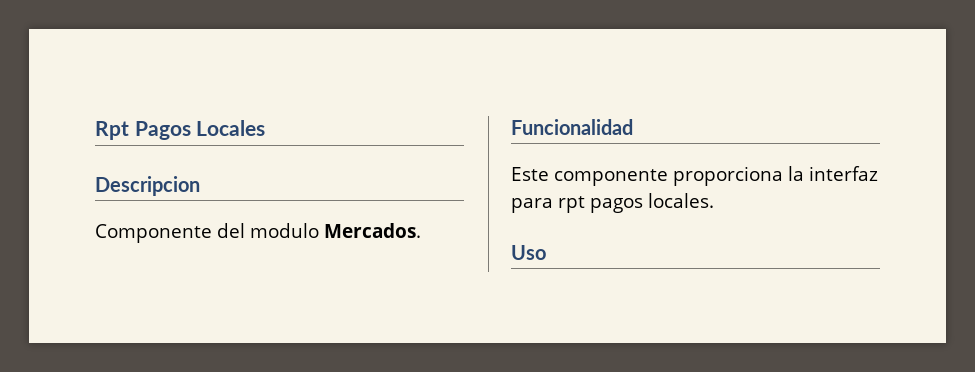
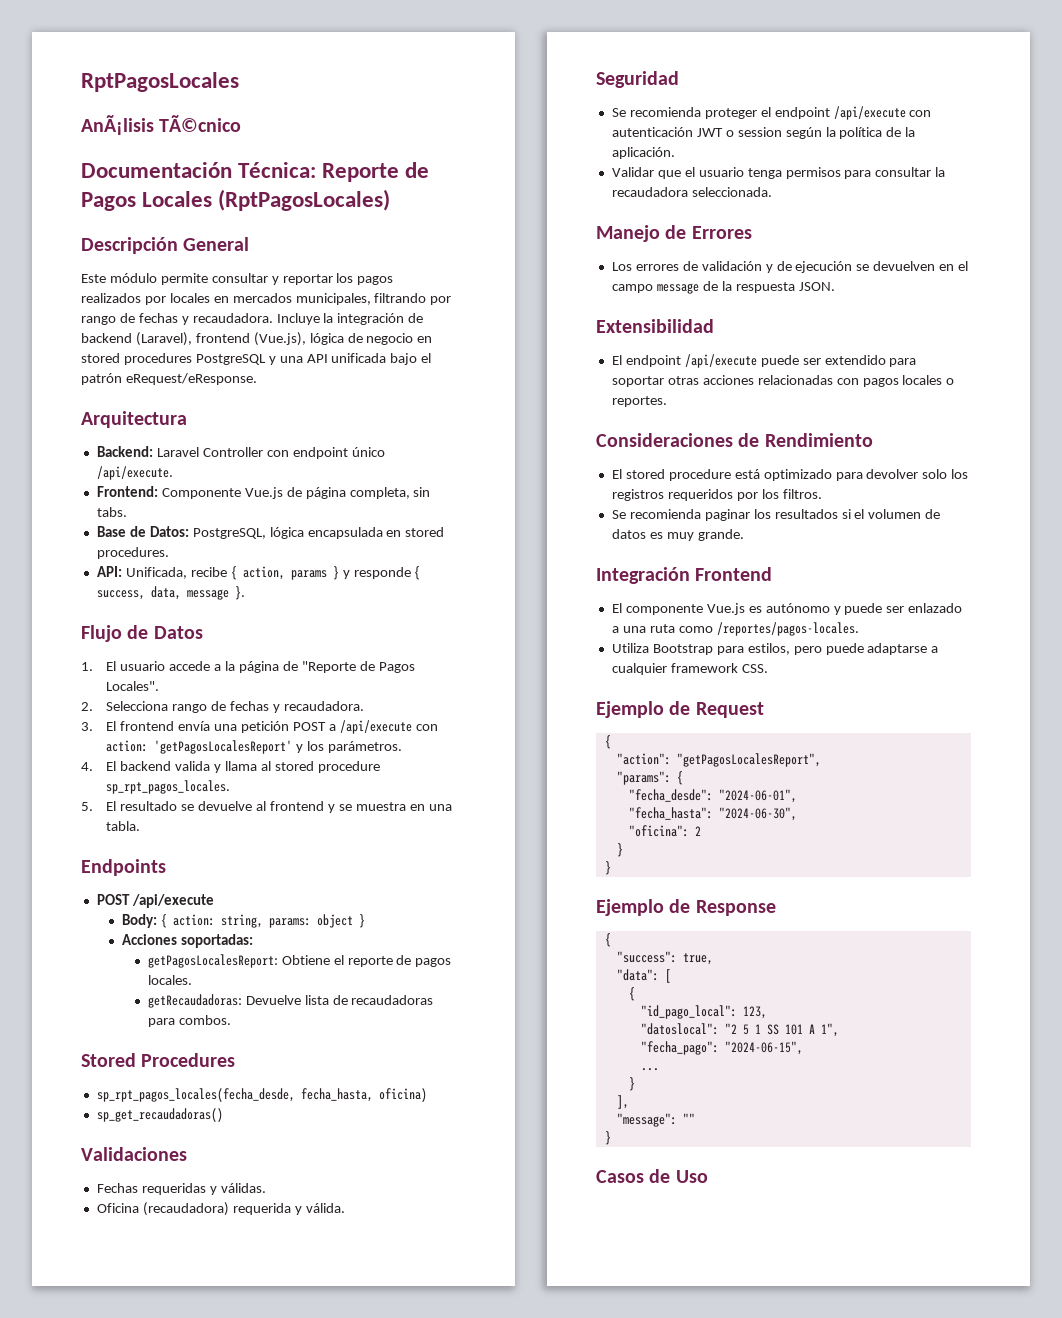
- Rpt Pagos Locales
- Descripcion
- Componente del modulo Mercados.
- Funcionalidad
- Este componente proporciona la interfaz para rpt pagos locales.
- Uso
+ RptPagosLocales
+ AnÃ¡lisis TÃ©cnico
+ Documentación Técnica: Reporte de Pagos Locales (RptPagosLocales)
+ Descripción General
+ Este módulo permite consultar y reportar los pagos realizados por locales en mercados municipales, filtrando por rango de fechas y recaudadora. Incluye la integración de backend (Laravel), frontend (Vue.js), lógica de negocio en stored procedures PostgreSQL y una API unificada bajo el patrón eRequest/eResponse.
+ Arquitectura
+ Backend: Laravel Controller con endpoint único /api/execute.
+ Frontend: Componente Vue.js de página completa, sin tabs.
+ Base de Datos: PostgreSQL, lógica encapsulada en stored procedures.
+ API: Unificada, recibe { action, params } y responde { success, data, message }.
+ Flujo de Datos
+ 1. El usuario accede a la página de "Reporte de Pagos Locales".
+ 2. Selecciona rango de fechas y recaudadora.
+ 3. El frontend envía una petición POST a /api/execute con action: 'getPagosLocalesReport' y los parámetros.
+ 4. El backend valida y llama al stored procedure sp_rpt_pagos_locales.
+ 5. El resultado se devuelve al frontend y se muestra en una tabla.
+ Endpoints
+ POST /api/execute
+ Body: { action: string, params: object }
+ Acciones soportadas:
+ getPagosLocalesReport: Obtiene el reporte de pagos locales.
+ getRecaudadoras: Devuelve lista de recaudadoras para combos.
+ Stored Procedures
+ sp_rpt_pagos_locales(fecha_desde, fecha_hasta, oficina)
+ sp_get_recaudadoras()
+ Validaciones
+ Fechas requeridas y válidas.
+ Oficina (recaudadora) requerida y válida.
+ Seguridad
+ Se recomienda proteger el endpoint /api/execute con autenticación JWT o session según la política de la aplicación.
+ Validar que el usuario tenga permisos para consultar la recaudadora seleccionada.
+ Manejo de Errores
+ Los errores de validación y de ejecución se devuelven en el campo message de la respuesta JSON.
+ Extensibilidad
+ El endpoint /api/execute puede ser extendido para soportar otras acciones relacionadas con pagos locales o reportes.
+ Consideraciones de Rendimiento
+ El stored procedure está optimizado para devolver solo los registros requeridos por los filtros.
+ Se recomienda paginar los resultados si el volumen de datos es muy grande.
+ Integración Frontend
+ El componente Vue.js es autónomo y puede ser enlazado a una ruta como /reportes/pagos-locales.
+ Utiliza Bootstrap para estilos, pero puede adaptarse a cualquier framework CSS.
+ Ejemplo de Request
+ {
+ "action": "getPagosLocalesReport",
+ "params": {
+ "fecha_desde": "2024-06-01",
+ "fecha_hasta": "2024-06-30",
+ "oficina": 2
+ }
+ }
+ Ejemplo de Response
+ {
+ "success": true,
+ "data": [
+ {
+ "id_pago_local": 123,
+ "datoslocal": "2 5 1 SS 101 A 1",
+ "fecha_pago": "2024-06-15",
+ ...
+ }
+ ],
+ "message": ""
+ }
+ Casos de Uso

